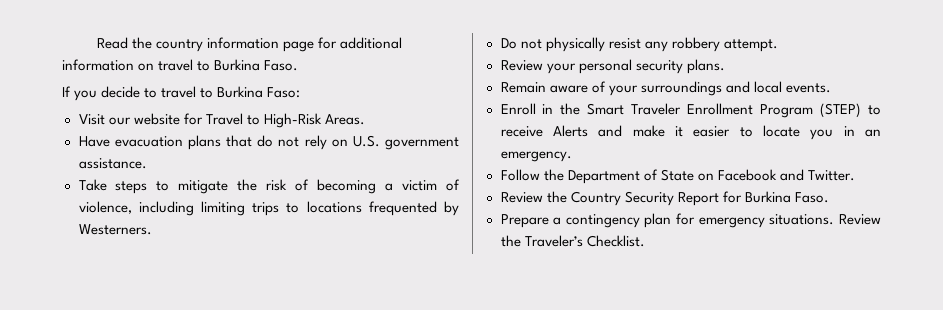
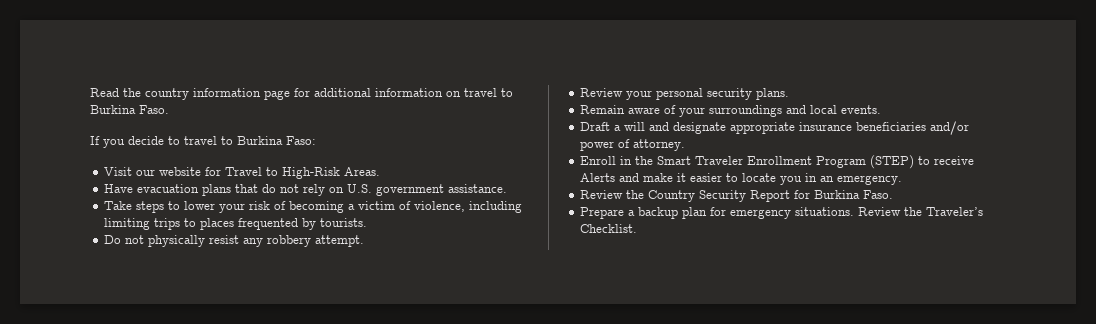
- Take steps to mitigate the risk of becoming a victim of violence, including limiting trips to locations frequented by Westerners.
+ Take steps to lower your risk of becoming a victim of violence, including limiting trips to places frequented by tourists.
+ Draft a will and designate appropriate insurance beneficiaries and/or power of attorney.
- Follow the Department of State on Facebook and Twitter.
- Prepare a contingency plan for emergency situations.
+ Prepare a backup plan for emergency situations.

